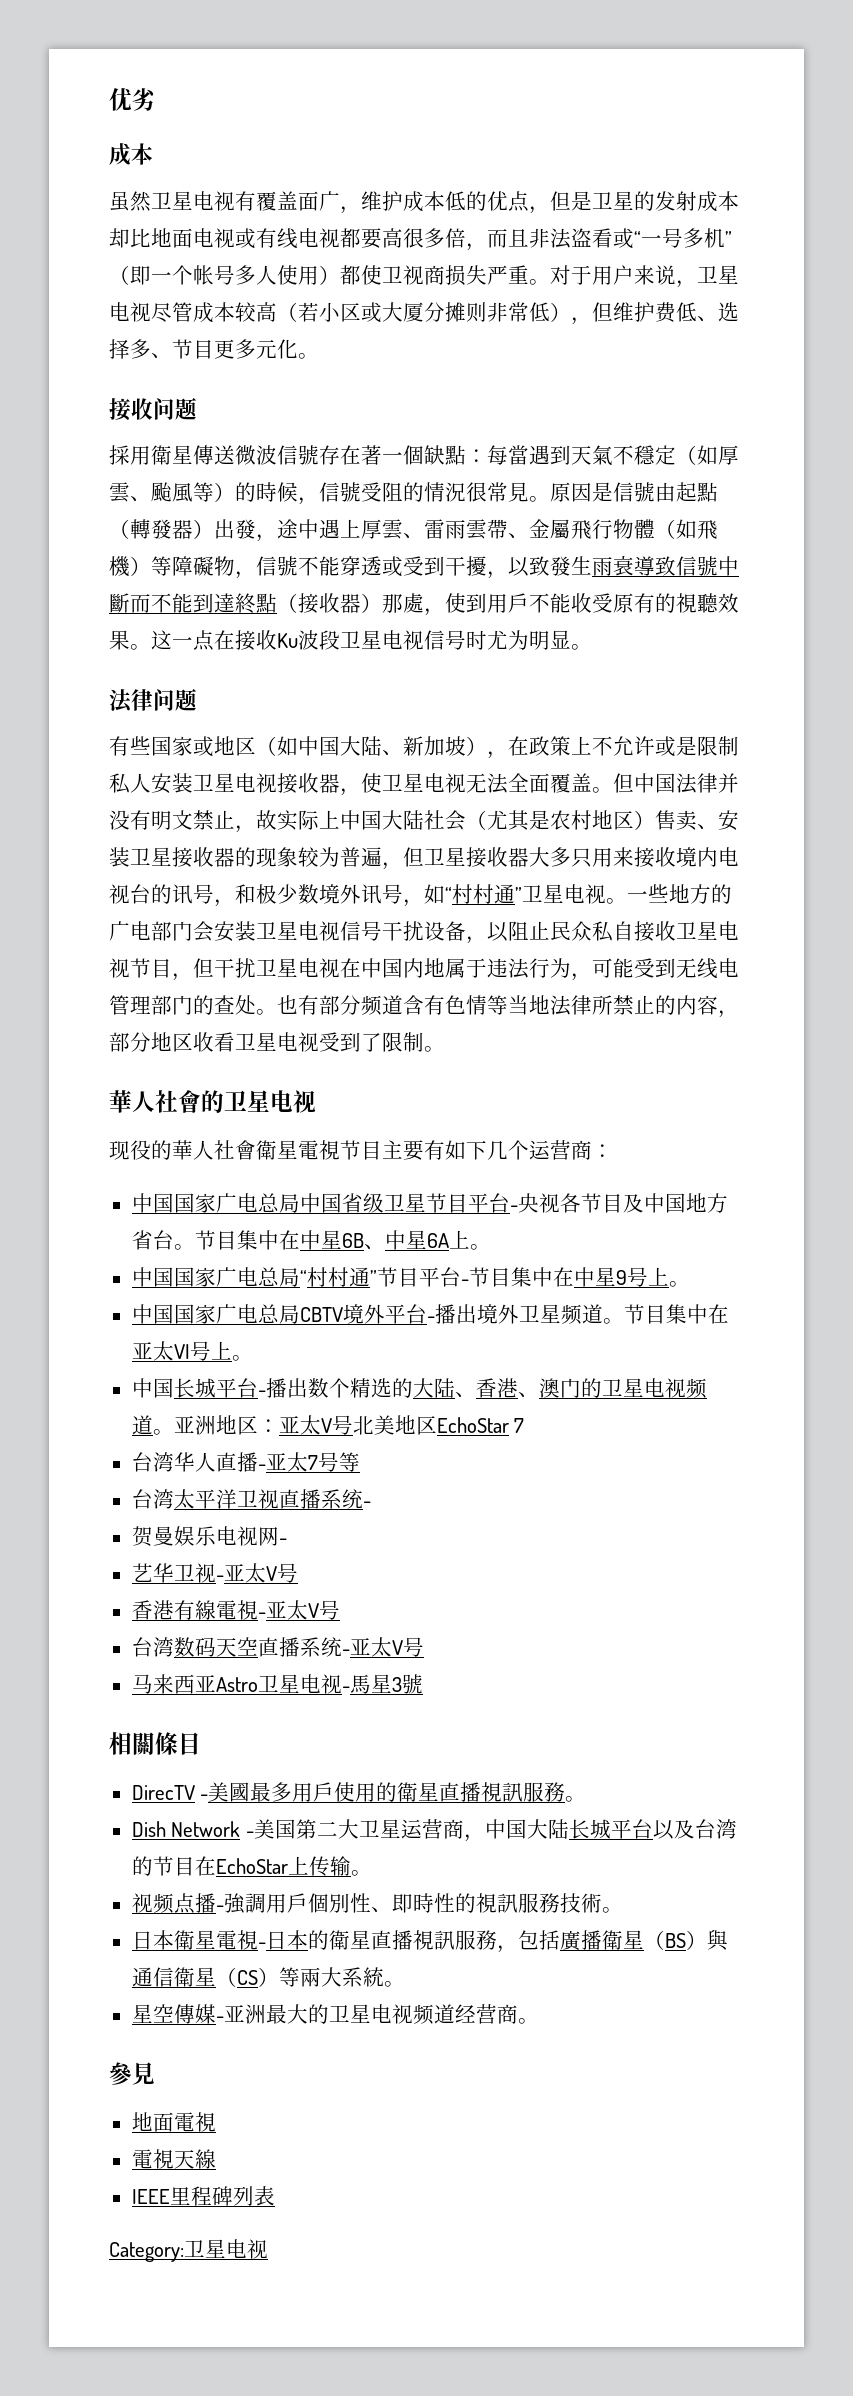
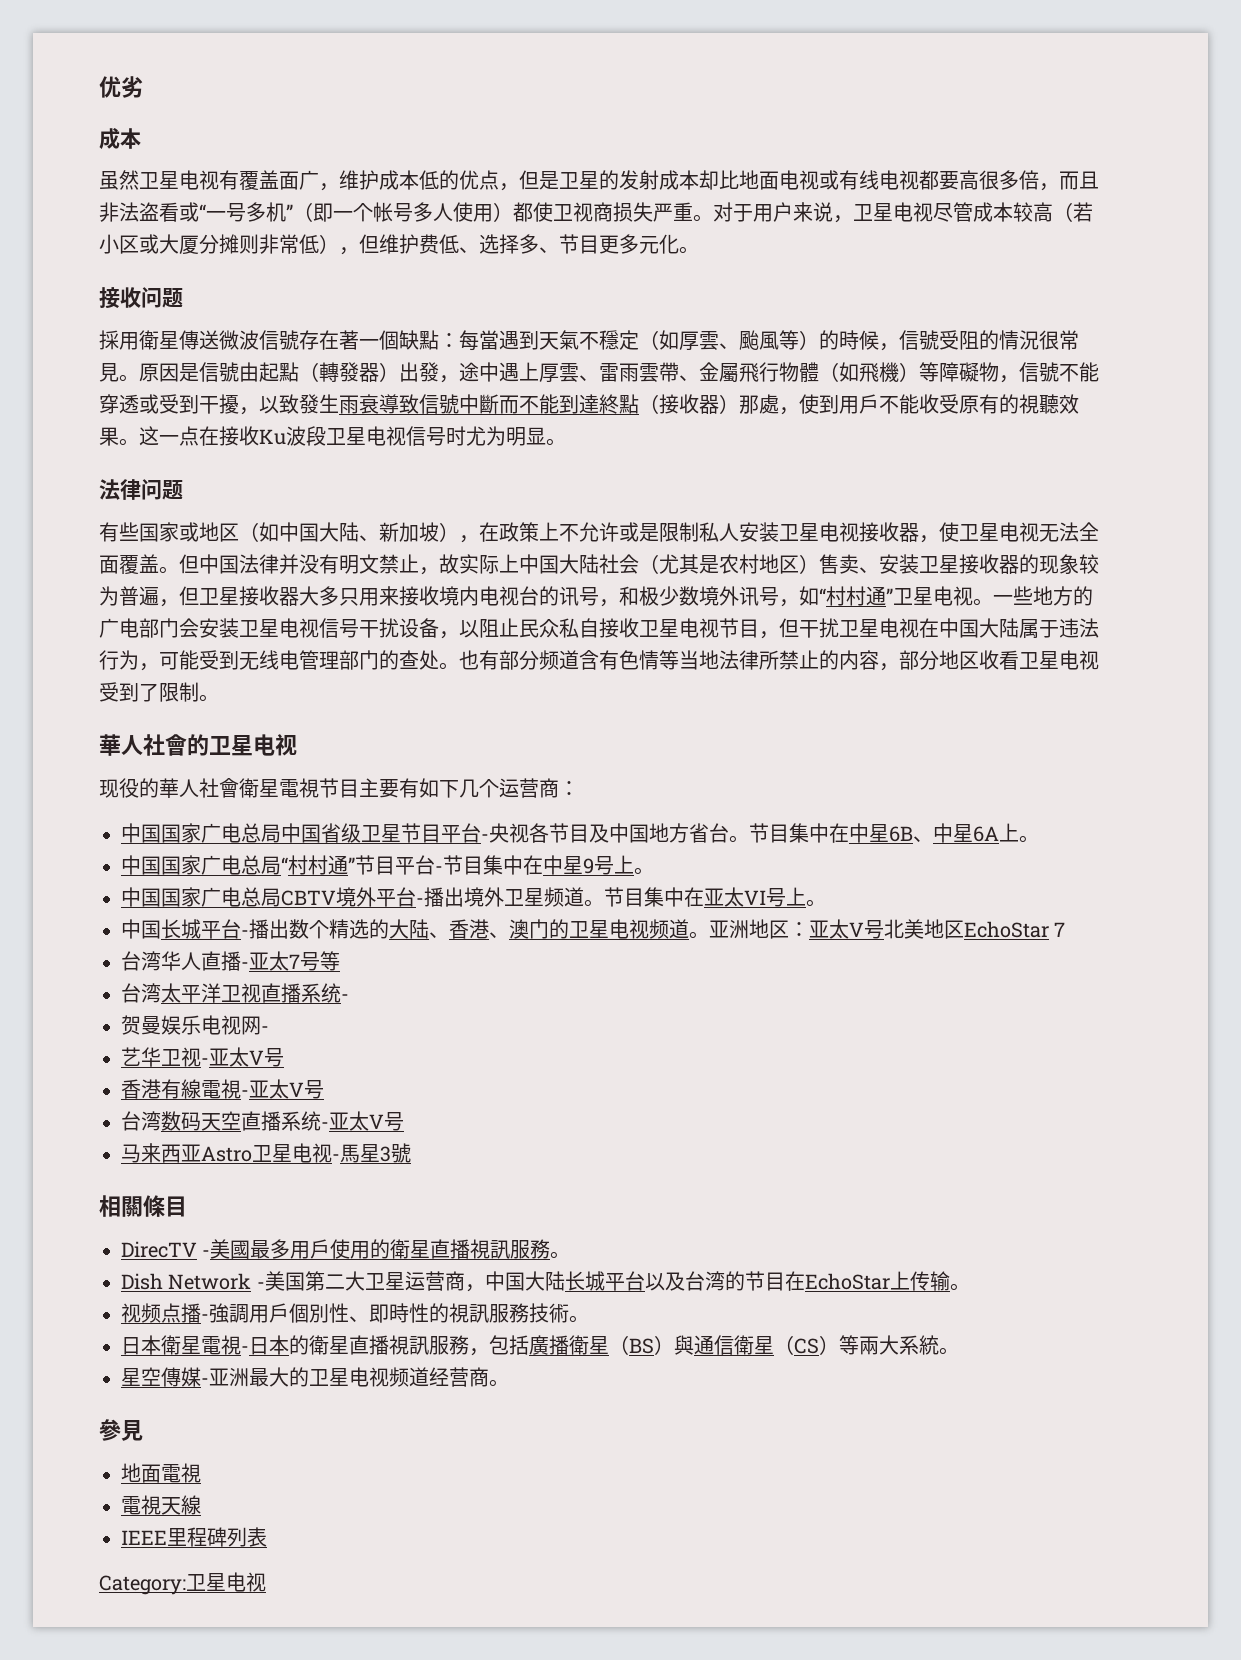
- 一些地方的广电部门会安装卫星电视信号干扰设备，以阻止民众私自接收卫星电视节目，但干扰卫星电视在中国内地属于违法行为，可能受到无线电管理部门的查处。
+ 一些地方的广电部门会安装卫星电视信号干扰设备，以阻止民众私自接收卫星电视节目，但干扰卫星电视在中国大陆属于违法行为，可能受到无线电管理部门的查处。

